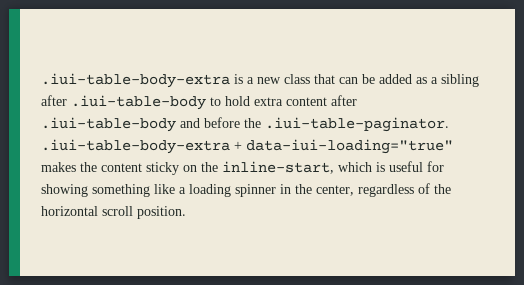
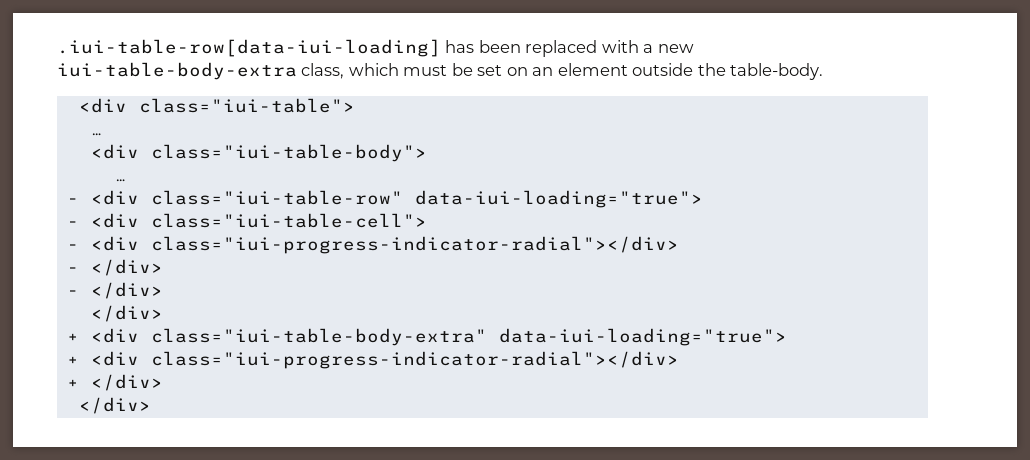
- .iui-table-body-extra is a new class that can be added as a sibling after .iui-table-body to hold extra content after .iui-table-body and before the .iui-table-paginator. .iui-table-body-extra + data-iui-loading="true" makes the content sticky on the inline-start, which is useful for showing something like a loading spinner in the center, regardless of the horizontal scroll position.
+ .iui-table-row[data-iui-loading] has been replaced with a new iui-table-body-extra class, which must be set on an element outside the table-body.
+ <div class="iui-table">
+ …
+ <div class="iui-table-body">
+ …
+ - <div class="iui-table-row" data-iui-loading="true">
+ - <div class="iui-table-cell">
+ - <div class="iui-progress-indicator-radial"></div>
+ - </div>
+ - </div>
+ </div>
+ + <div class="iui-table-body-extra" data-iui-loading="true">
+ + <div class="iui-progress-indicator-radial"></div>
+ + </div>
+ </div>

